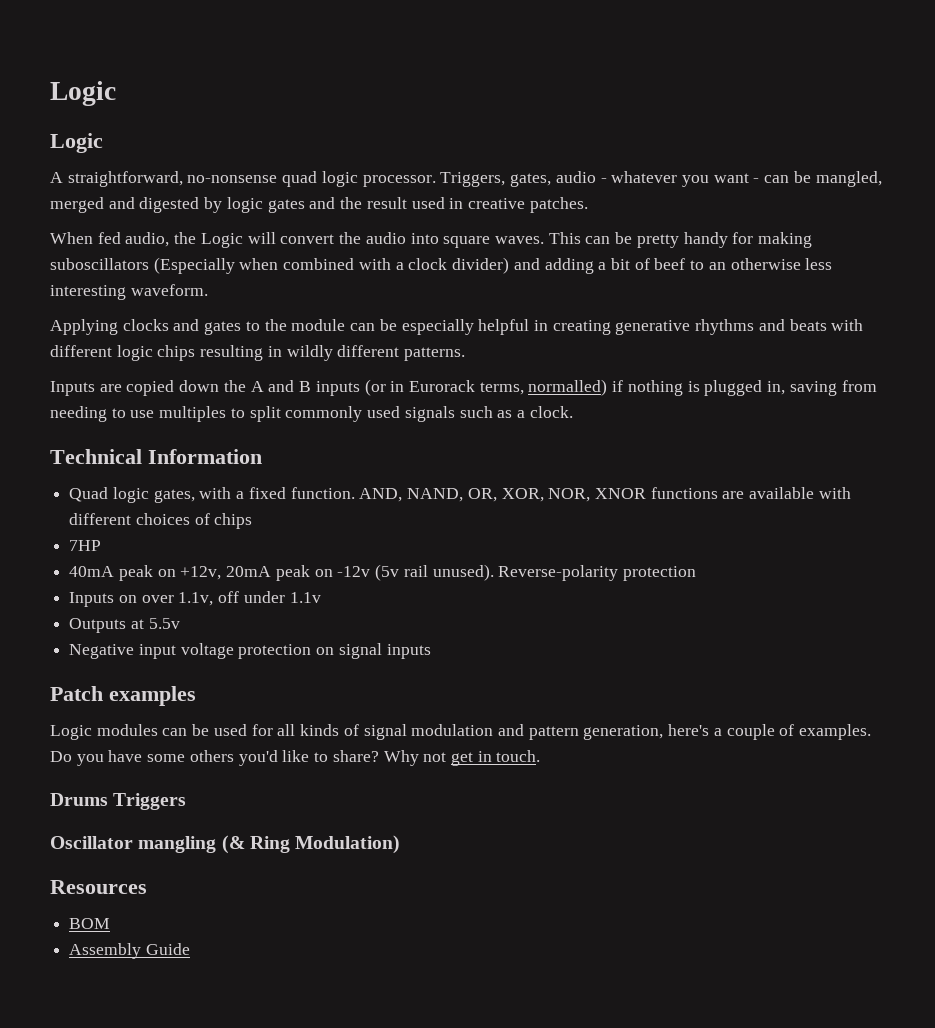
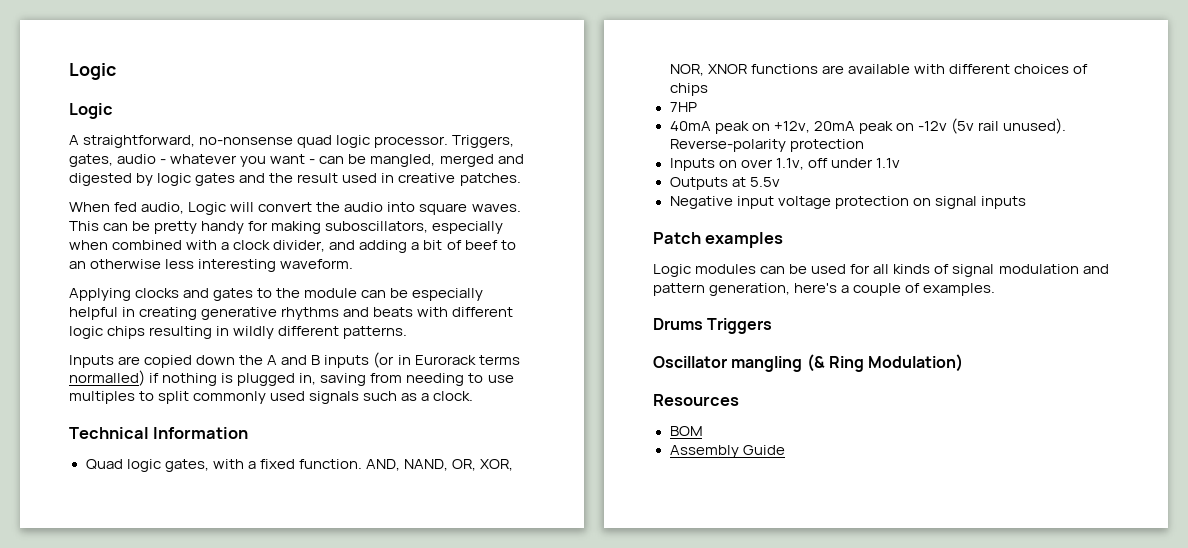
- When fed audio, the Logic will convert the audio into square waves.
+ When fed audio, Logic will convert the audio into square waves.
- This can be pretty handy for making suboscillators (Especially when combined with a clock divider) and adding a bit of beef to an otherwise less interesting waveform.
+ This can be pretty handy for making suboscillators, especially when combined with a clock divider, and adding a bit of beef to an otherwise less interesting waveform.
- Inputs are copied down the A and B inputs (or in Eurorack terms, normalled) if nothing is plugged in, saving from needing to use multiples to split commonly used signals such as a clock.
+ Inputs are copied down the A and B inputs (or in Eurorack terms normalled) if nothing is plugged in, saving from needing to use multiples to split commonly used signals such as a clock.
- Do you have some others you'd like to share? Why not get in touch.

